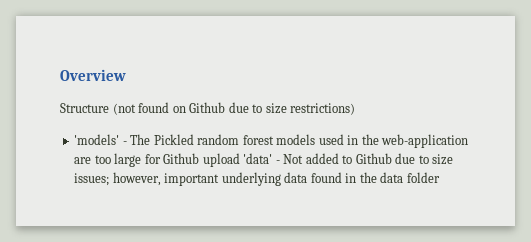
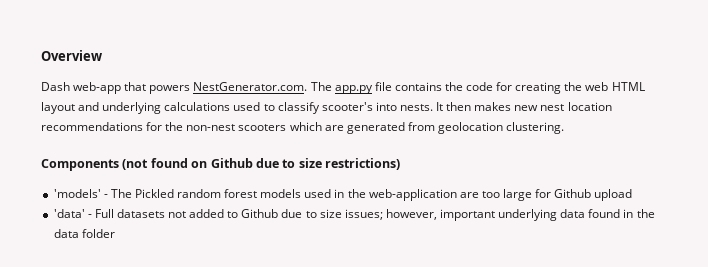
- Structure (not found on Github due to size restrictions)
+ Dash web-app that powers NestGenerator.com. The app.py file contains the code for creating the web HTML layout and underlying calculations used to classify scooter's into nests. It then makes new nest location recommendations for the non-nest scooters which are generated from geolocation clustering.
+ Components (not found on Github due to size restrictions)
- 'models' - The Pickled random forest models used in the web-application are too large for Github upload 'data' - Not added to Github due to size issues; however, important underlying data found in the data folder
+ 'models' - The Pickled random forest models used in the web-application are too large for Github upload
+ 'data' - Full datasets not added to Github due to size issues; however, important underlying data found in the data folder

